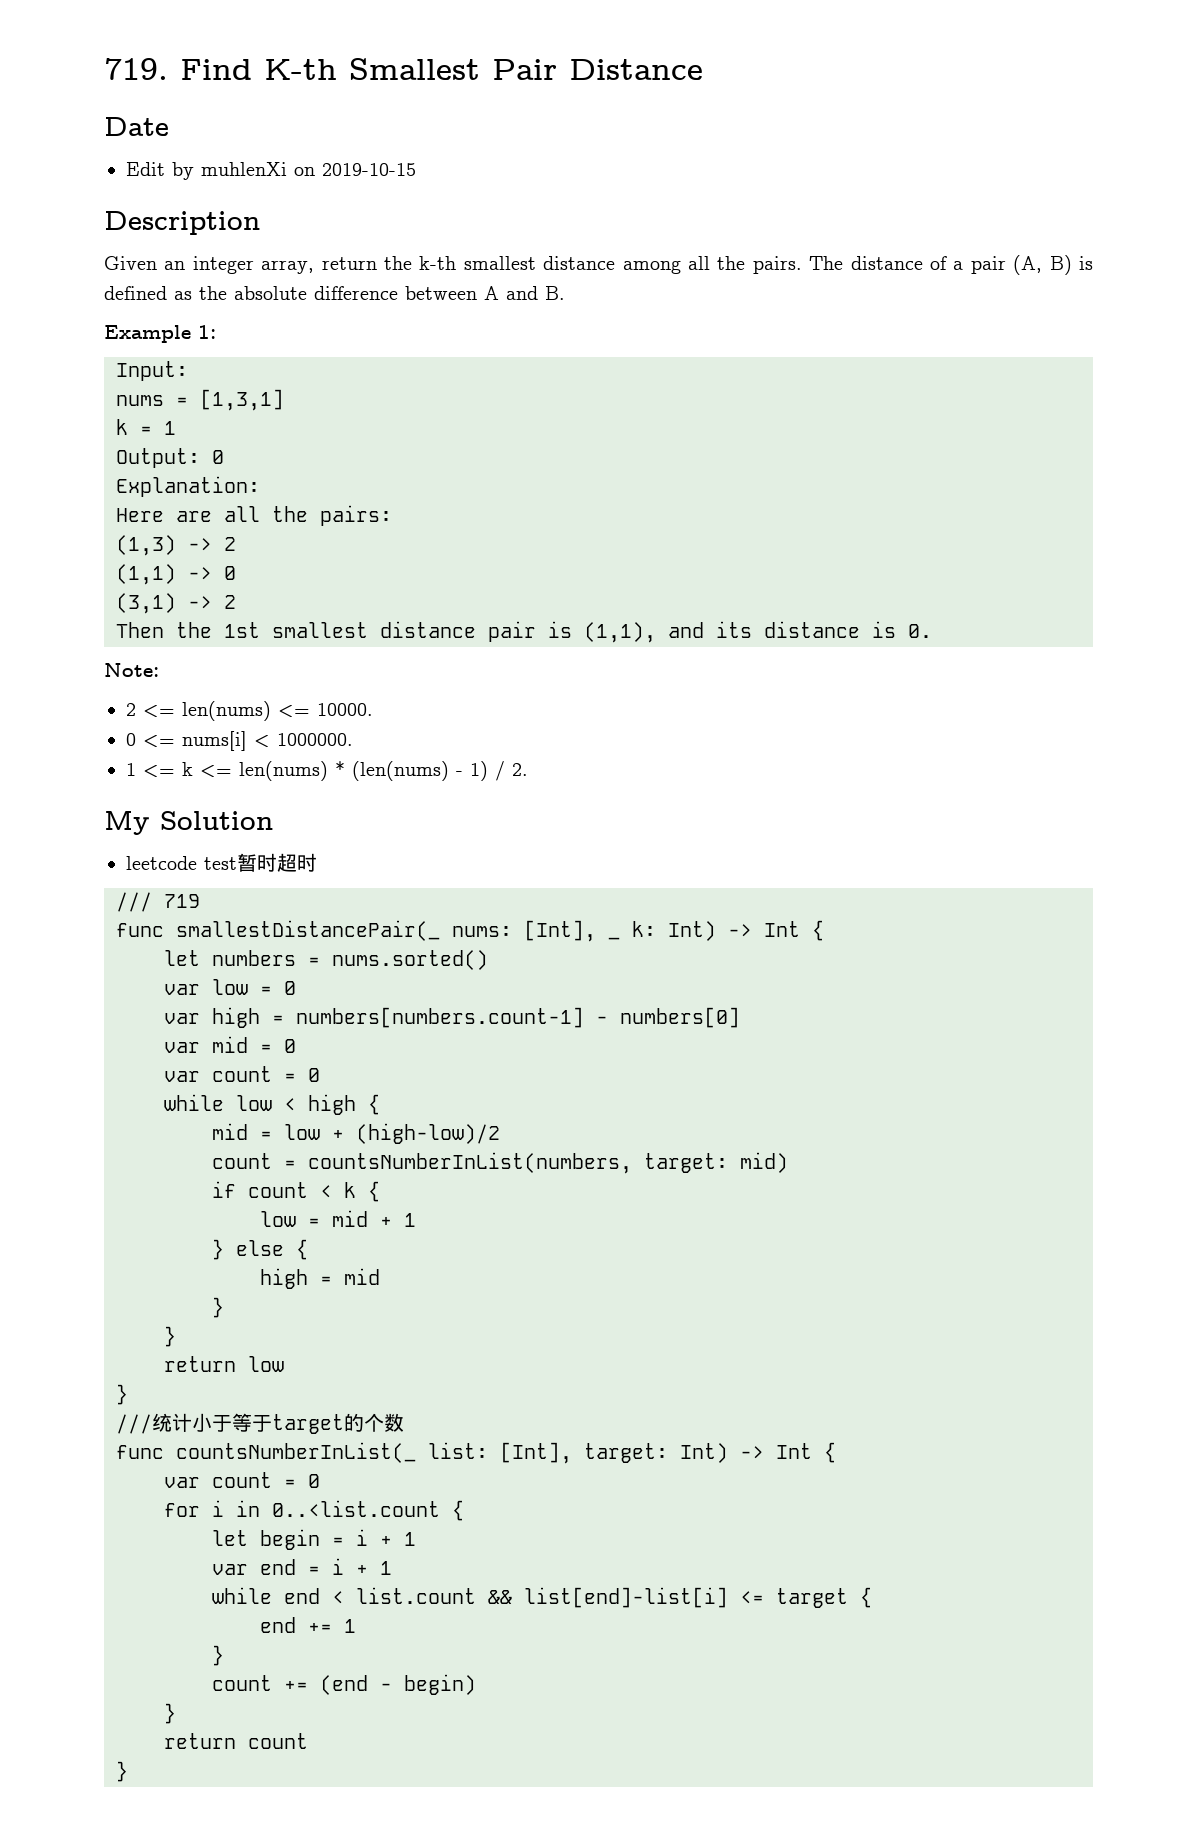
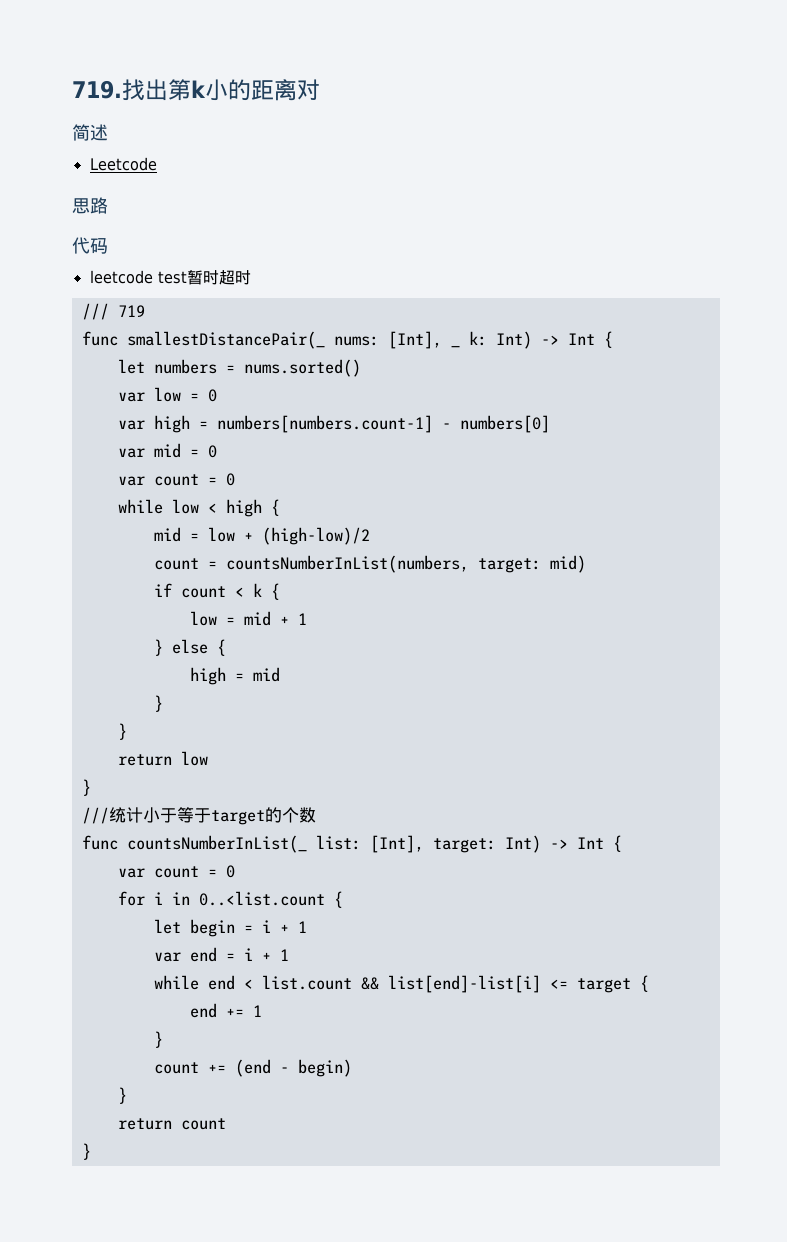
- 719. Find K-th Smallest Pair Distance
- Date
- Edit by muhlenXi on 2019-10-15
- Description
- Given an integer array, return the k-th smallest distance among all the pairs. The distance of a pair (A, B) is defined as the absolute difference between A and B.
- Example 1:
- Input:
- nums = [1,3,1]
- k = 1
- Output: 0
- Explanation:
- Here are all the pairs:
- (1,3) -> 2
- (1,1) -> 0
- (3,1) -> 2
- Then the 1st smallest distance pair is (1,1), and its distance is 0.
- Note:
- 2 <= len(nums) <= 10000.
- 0 <= nums[i] < 1000000.
- 1 <= k <= len(nums) * (len(nums) - 1) / 2.
- My Solution
+ 719.找出第k小的距离对
+ 简述
+ Leetcode
+ 思路
+ 代码

